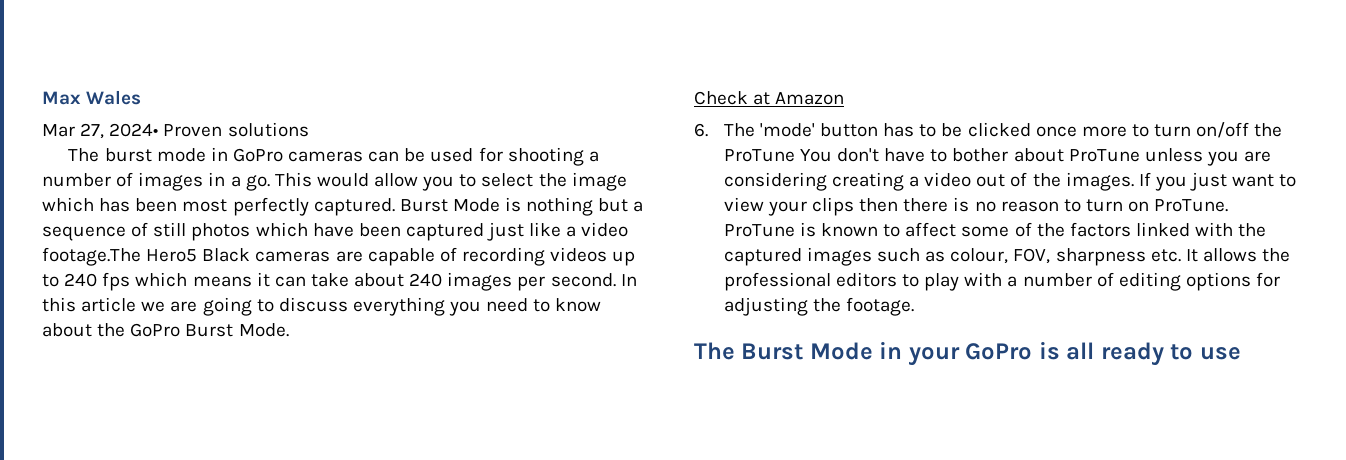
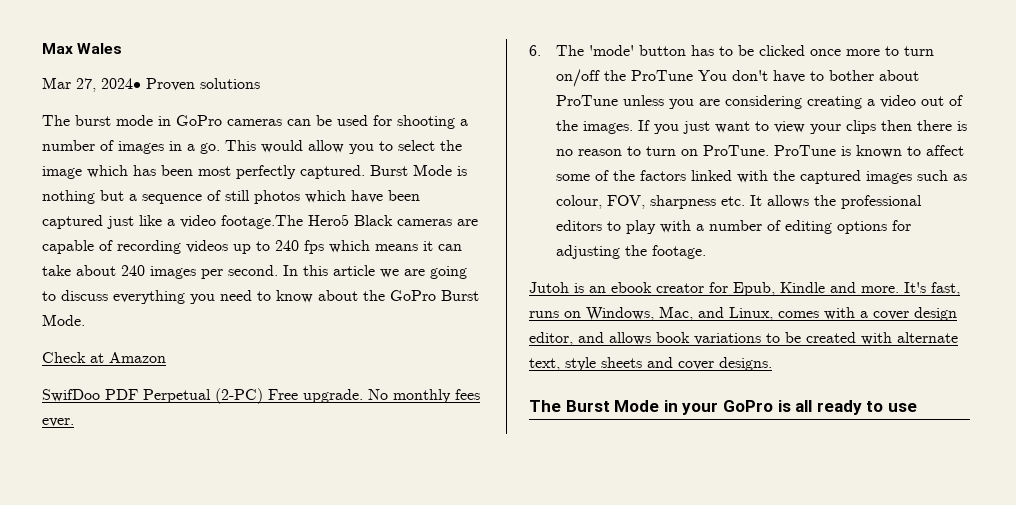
+ SwifDoo PDF Perpetual (2-PC) Free upgrade. No monthly fees ever.
+ Jutoh is an ebook creator for Epub, Kindle and more. It's fast, runs on Windows, Mac, and Linux, comes with a cover design editor, and allows book variations to be created with alternate text, style sheets and cover designs.

